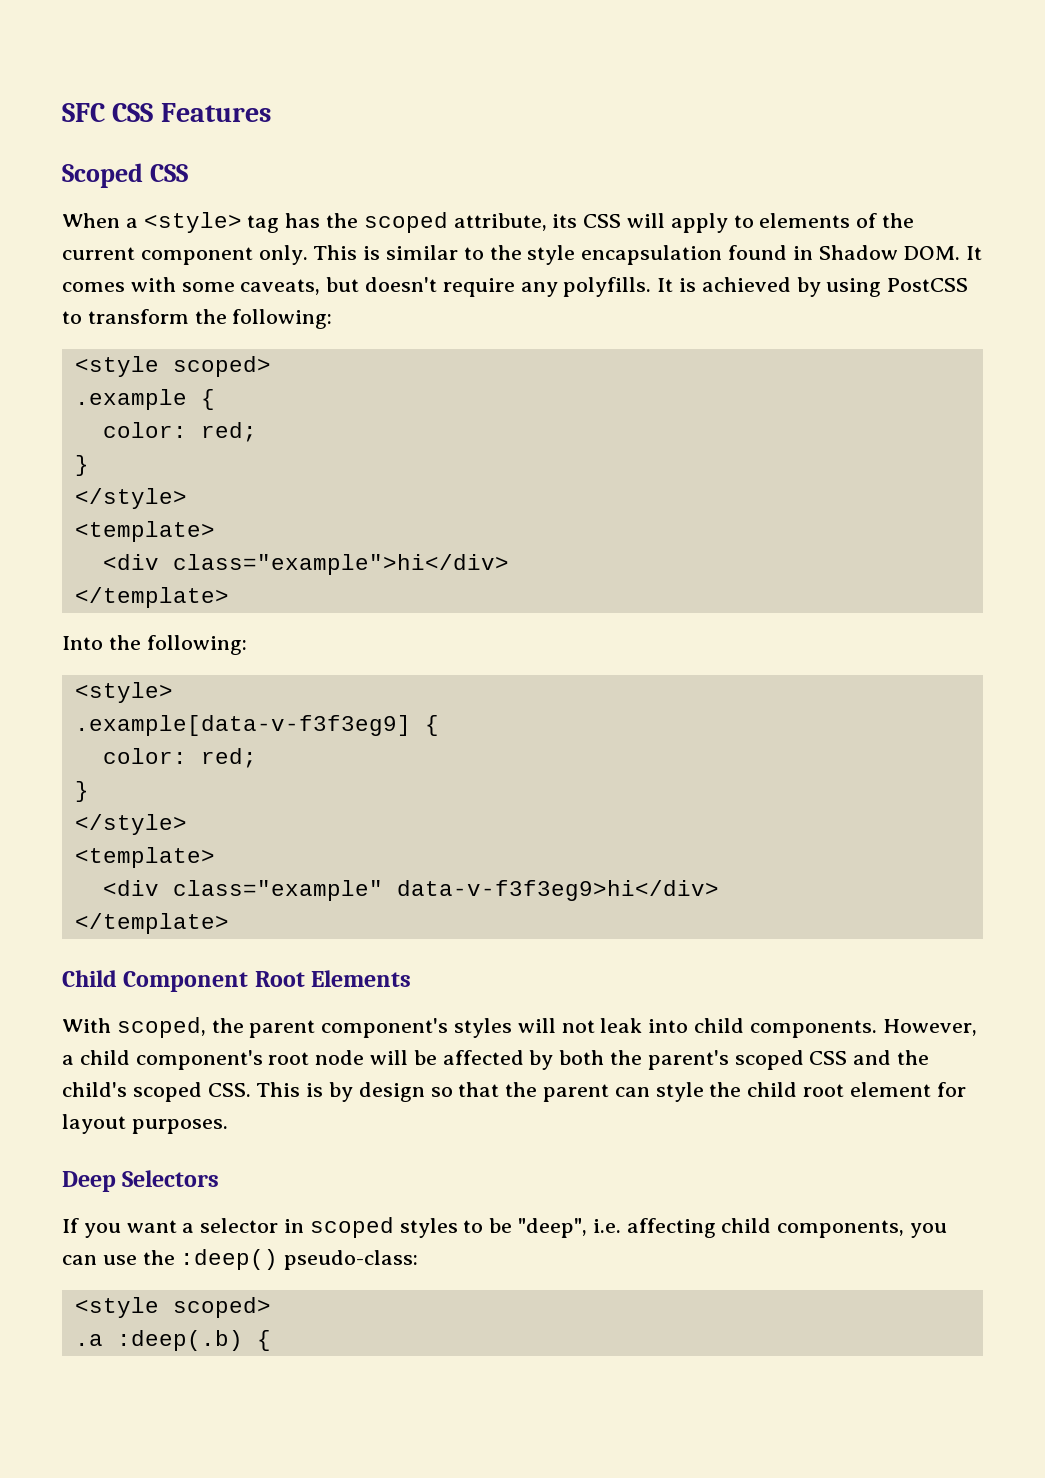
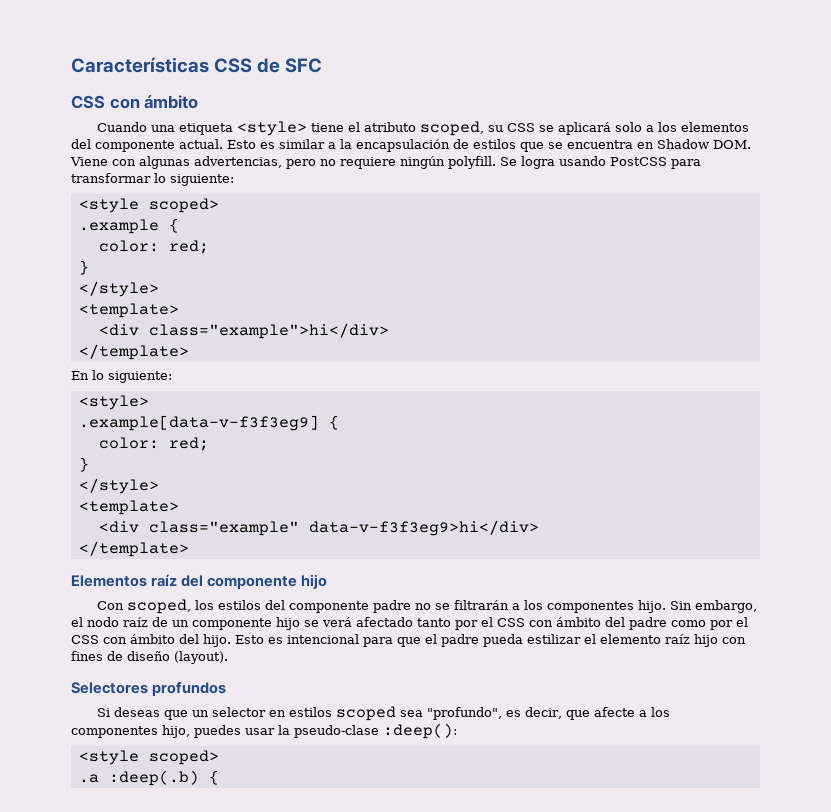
- SFC CSS Features
- Scoped CSS
- When a <style> tag has the scoped attribute, its CSS will apply to elements of the current component only. This is similar to the style encapsulation found in Shadow DOM. It comes with some caveats, but doesn't require any polyfills. It is achieved by using PostCSS to transform the following:
+ Características CSS de SFC
+ CSS con ámbito
+ Cuando una etiqueta <style> tiene el atributo scoped, su CSS se aplicará solo a los elementos del componente actual. Esto es similar a la encapsulación de estilos que se encuentra en Shadow DOM. Viene con algunas advertencias, pero no requiere ningún polyfill. Se logra usando PostCSS para transformar lo siguiente:
- Into the following:
+ En lo siguiente:
- Child Component Root Elements
- With scoped, the parent component's styles will not leak into child components. However, a child component's root node will be affected by both the parent's scoped CSS and the child's scoped CSS. This is by design so that the parent can style the child root element for layout purposes.
- Deep Selectors
- If you want a selector in scoped styles to be "deep", i.e. affecting child components, you can use the :deep() pseudo-class:
+ Elementos raíz del componente hijo
+ Con scoped, los estilos del componente padre no se filtrarán a los componentes hijo. Sin embargo, el nodo raíz de un componente hijo se verá afectado tanto por el CSS con ámbito del padre como por el CSS con ámbito del hijo. Esto es intencional para que el padre pueda estilizar el elemento raíz hijo con fines de diseño (layout).
+ Selectores profundos
+ Si deseas que un selector en estilos scoped sea "profundo", es decir, que afecte a los componentes hijo, puedes usar la pseudo-clase :deep():

